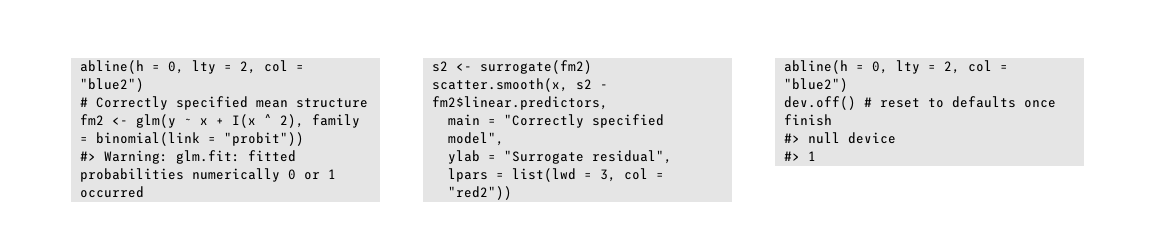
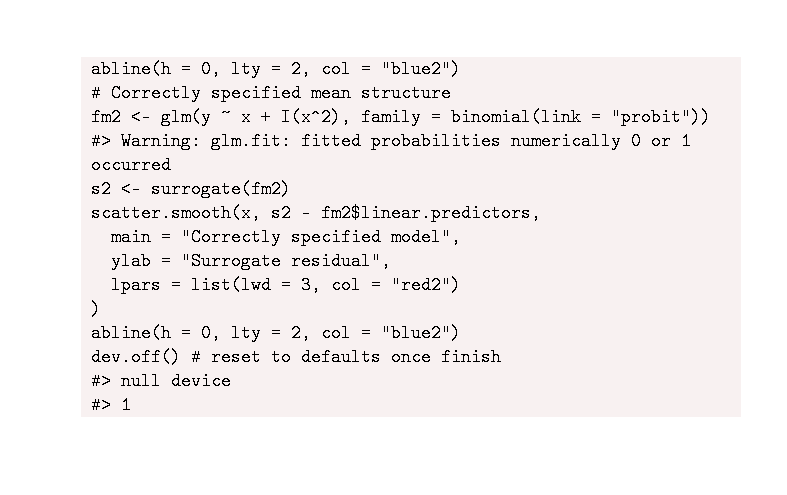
- fm2 <- glm(y ~ x + I(x ^ 2), family = binomial(link = "probit"))
+ fm2 <- glm(y ~ x + I(x^2), family = binomial(link = "probit"))
- lpars = list(lwd = 3, col = "red2"))
+ lpars = list(lwd = 3, col = "red2")
+ )

